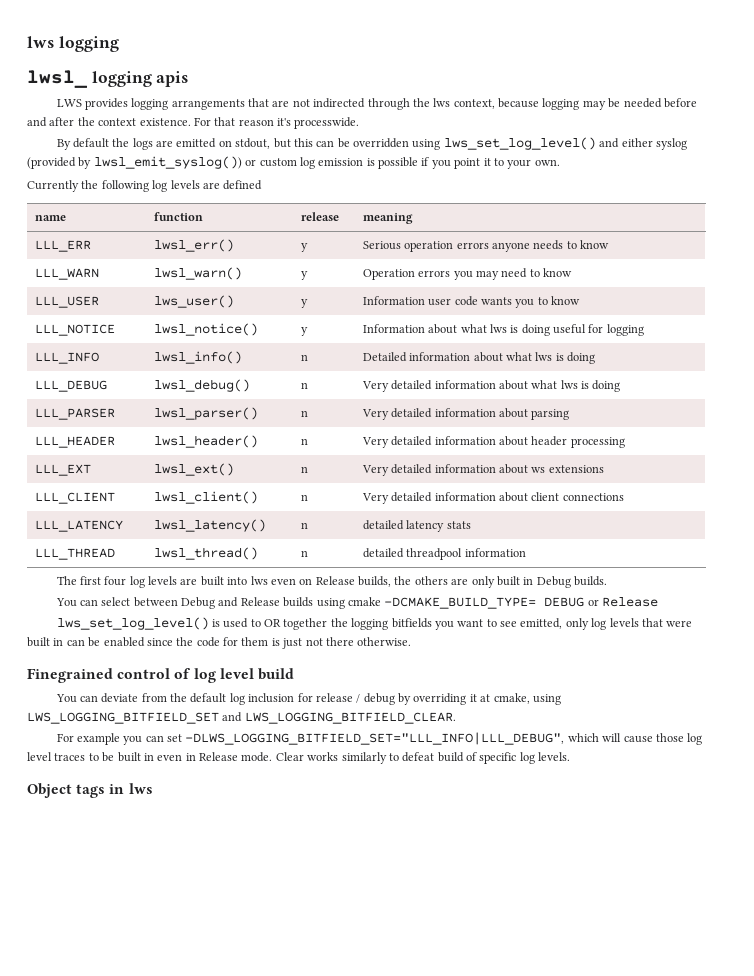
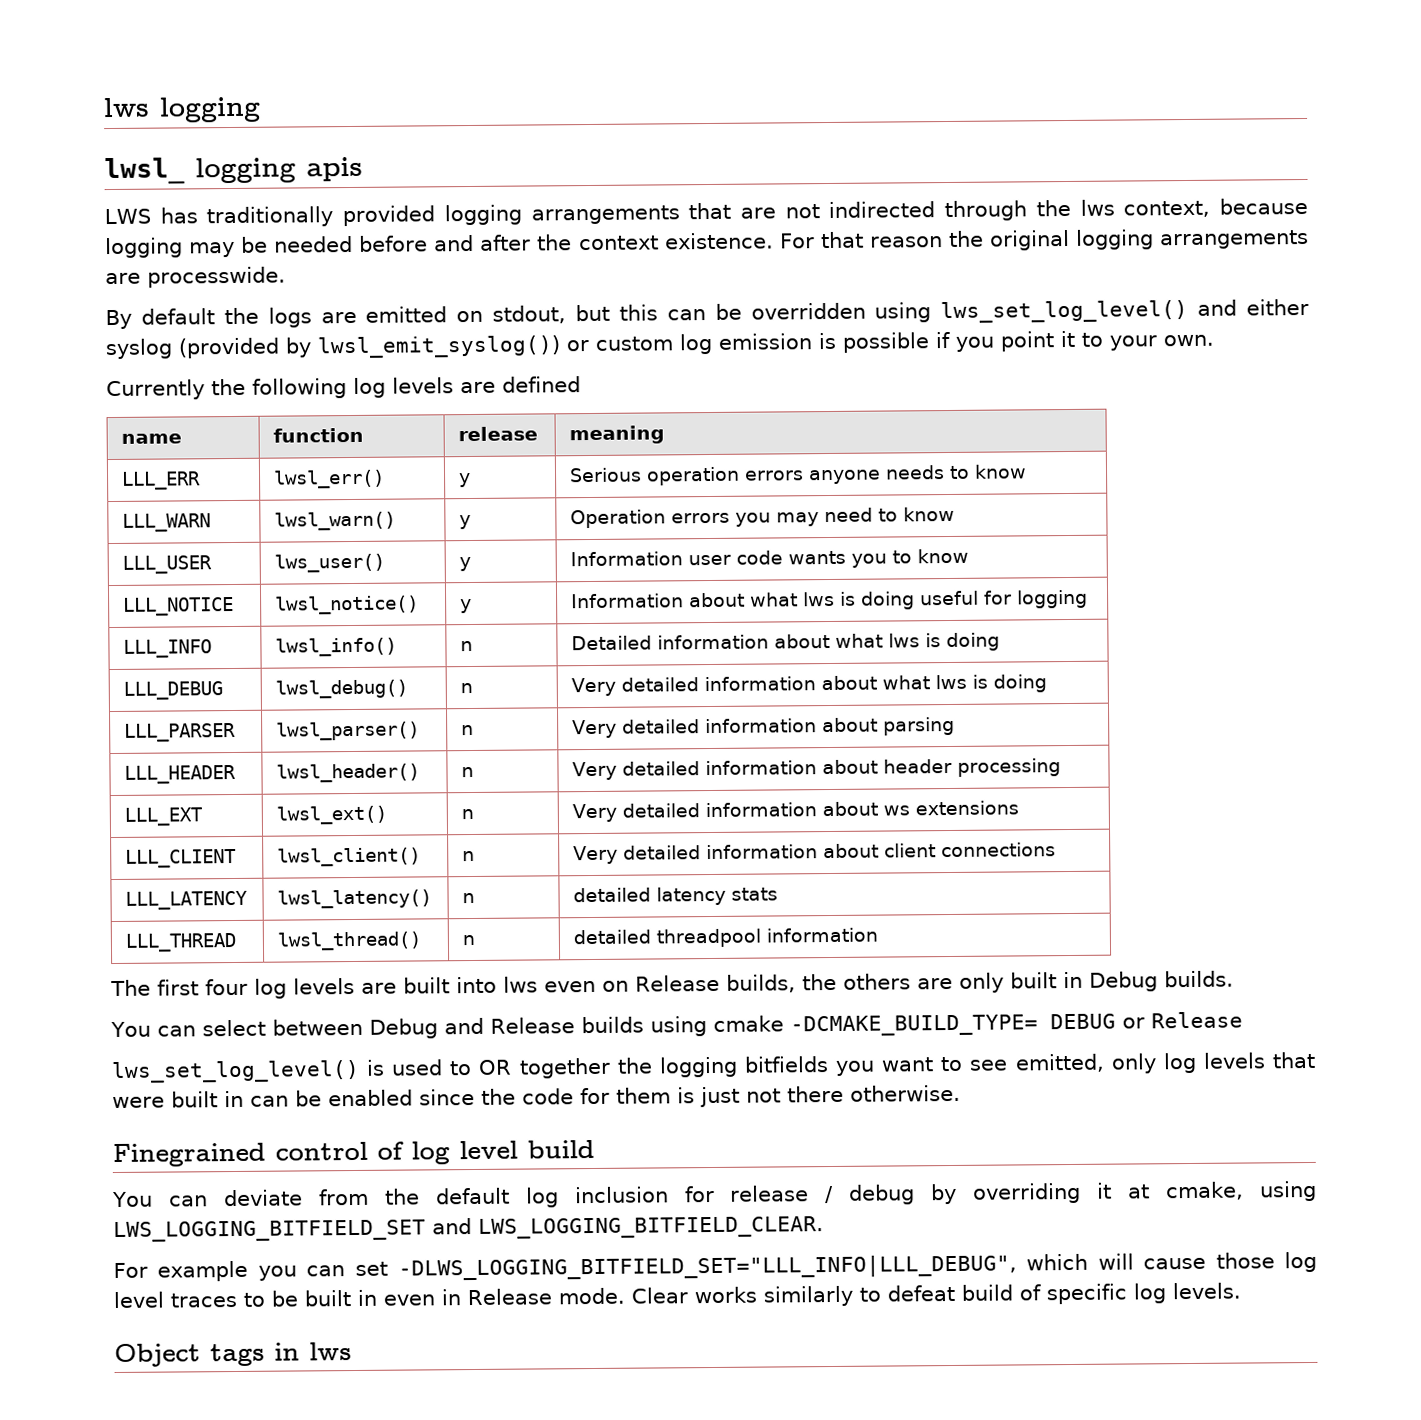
- LWS provides logging arrangements that are not indirected through the lws context, because logging may be needed before and after the context existence.
+ LWS has traditionally provided logging arrangements that are not indirected through the lws context, because logging may be needed before and after the context existence.
- For that reason it's processwide.
+ For that reason the original logging arrangements are processwide.

